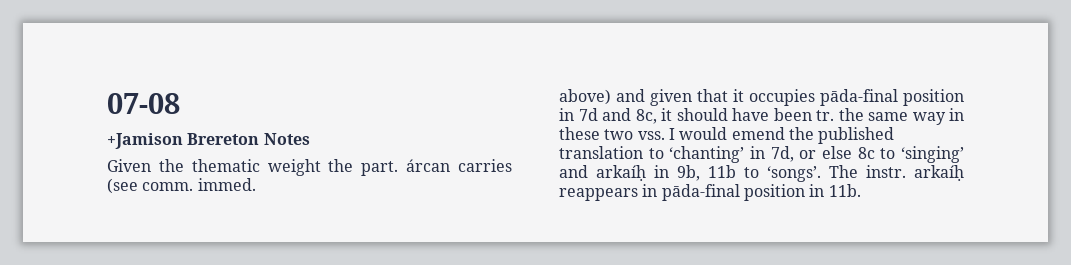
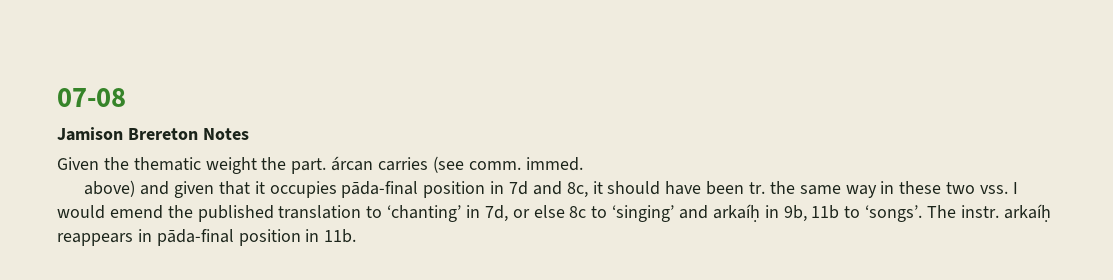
- +Jamison Brereton Notes
+ Jamison Brereton Notes

